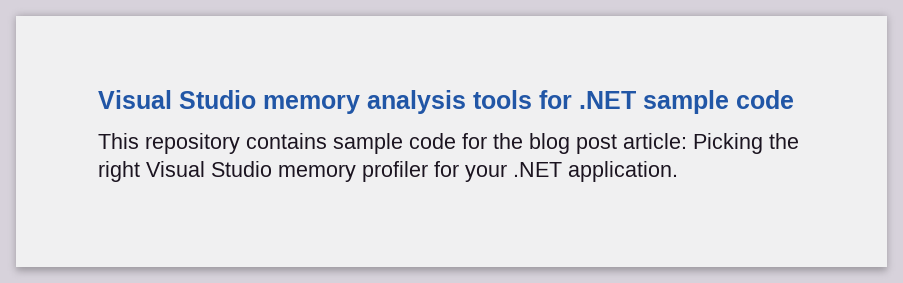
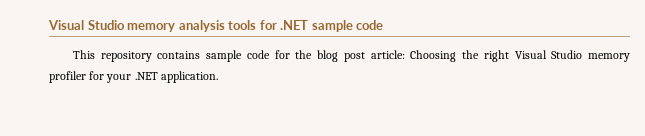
- This repository contains sample code for the blog post article: Picking the right Visual Studio memory profiler for your .NET application.
+ This repository contains sample code for the blog post article: Choosing the right Visual Studio memory profiler for your .NET application.

